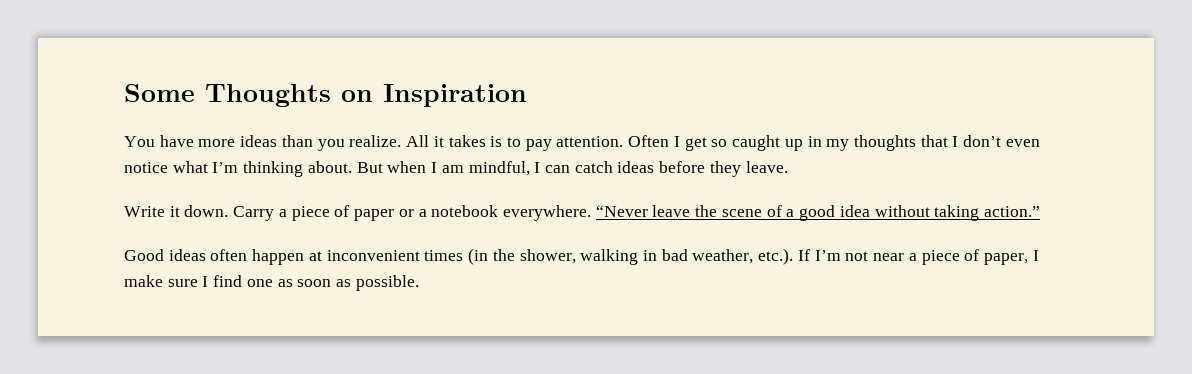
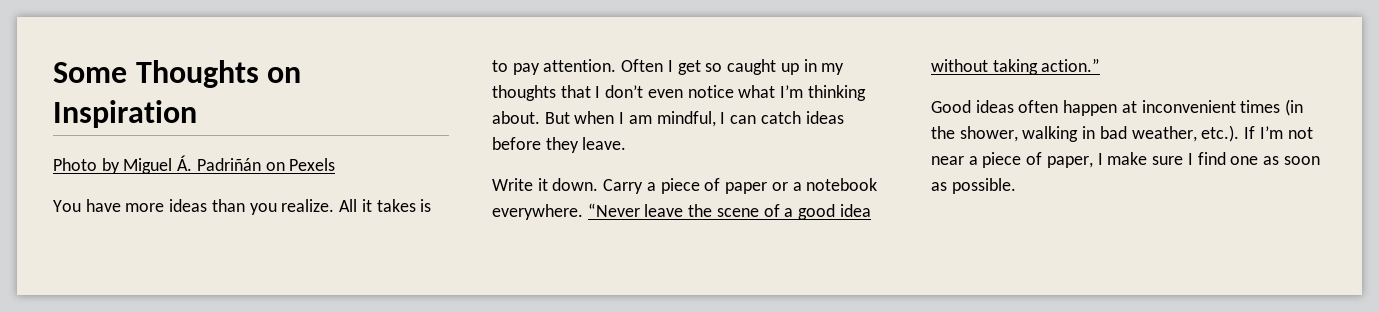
+ Photo by Miguel Á. Padriñán on Pexels

